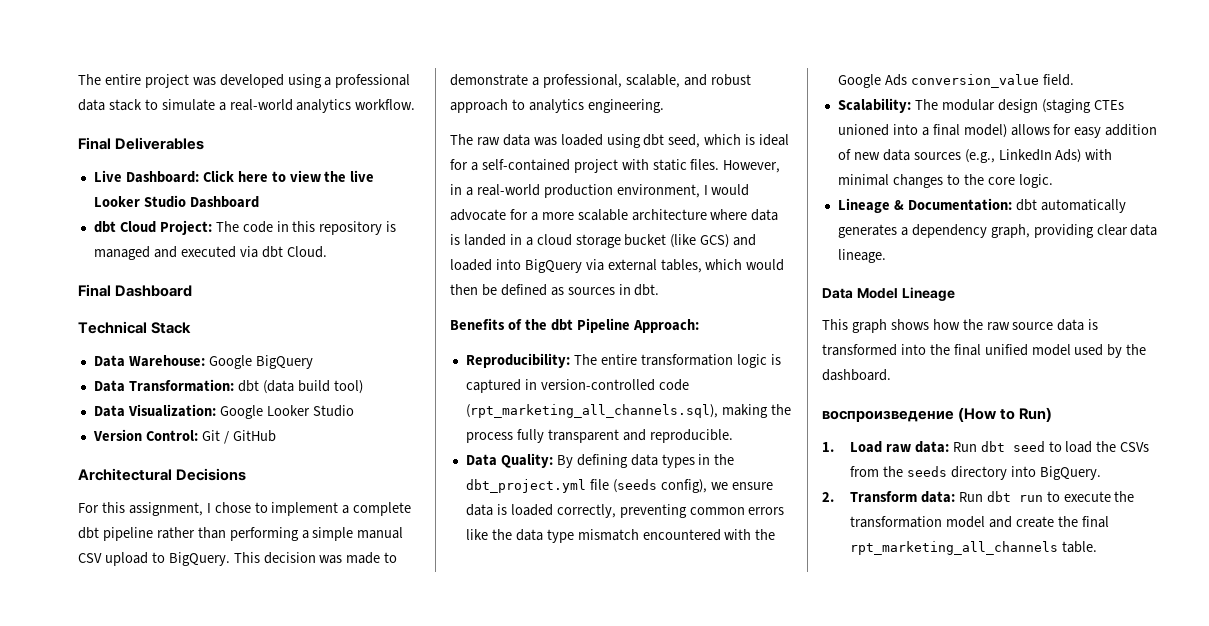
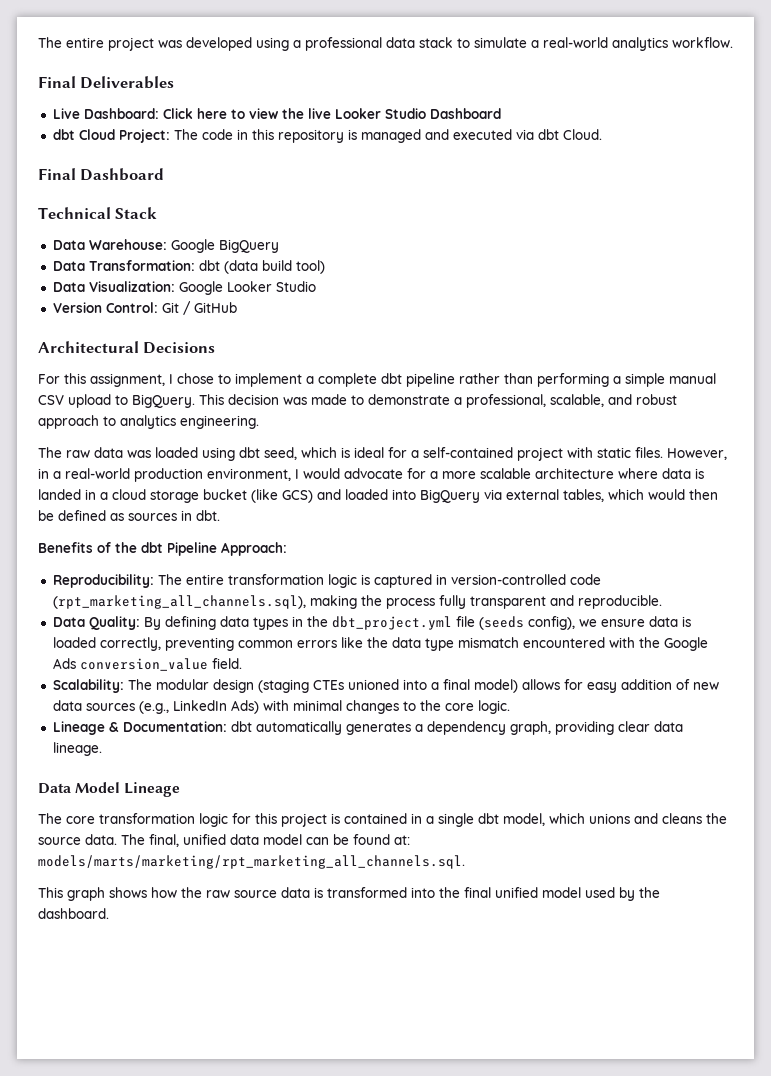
+ The core transformation logic for this project is contained in a single dbt model, which unions and cleans the source data. The final, unified data model can be found at: models/marts/marketing/rpt_marketing_all_channels.sql.
- воспроизведение (How to Run)
- 1. Load raw data: Run dbt seed to load the CSVs from the seeds directory into BigQuery.
- 2. Transform data: Run dbt run to execute the transformation model and create the final rpt_marketing_all_channels table.

